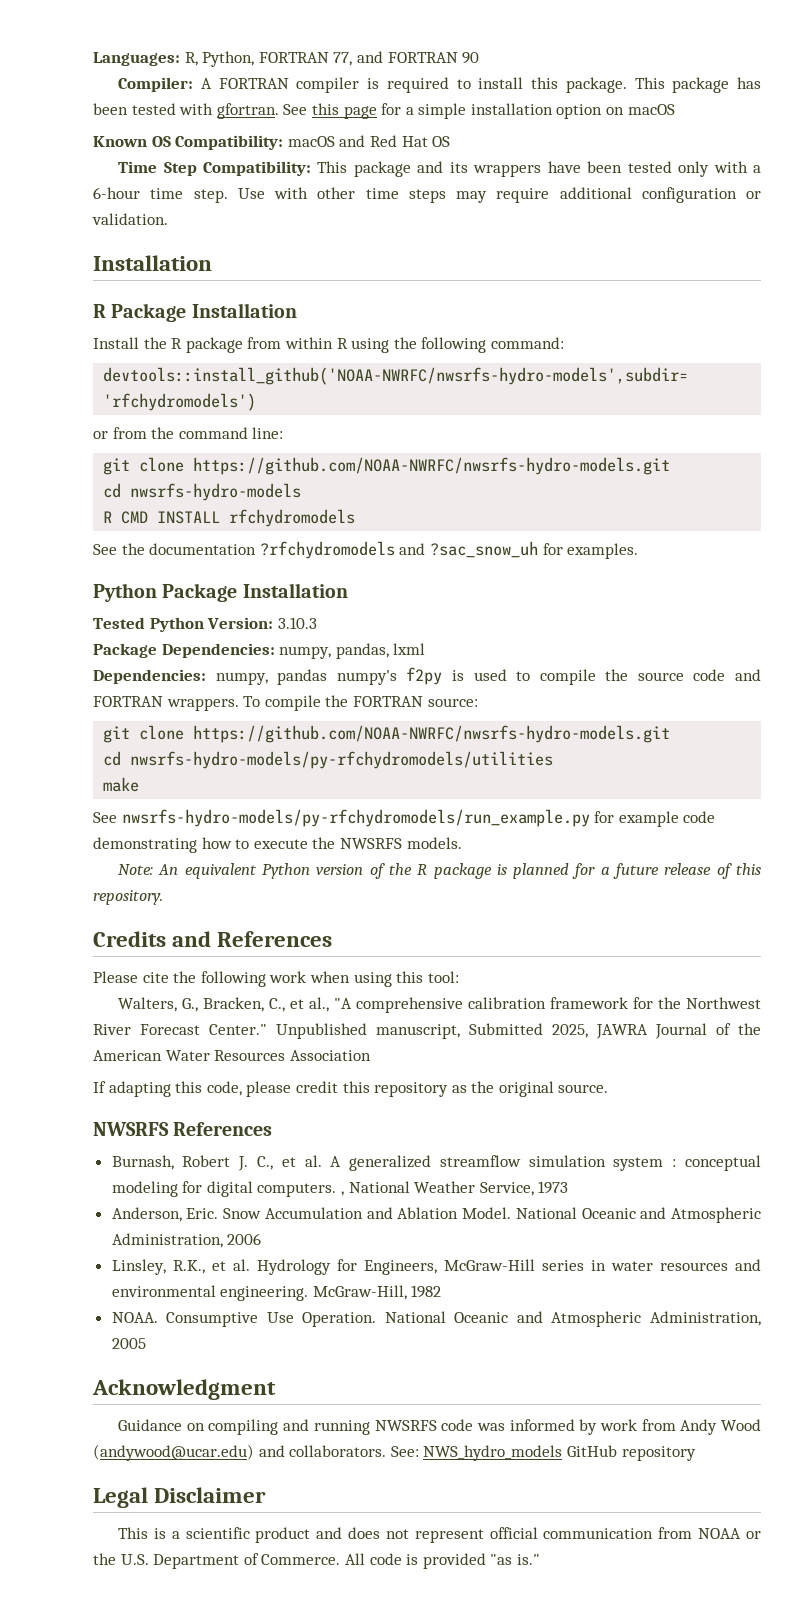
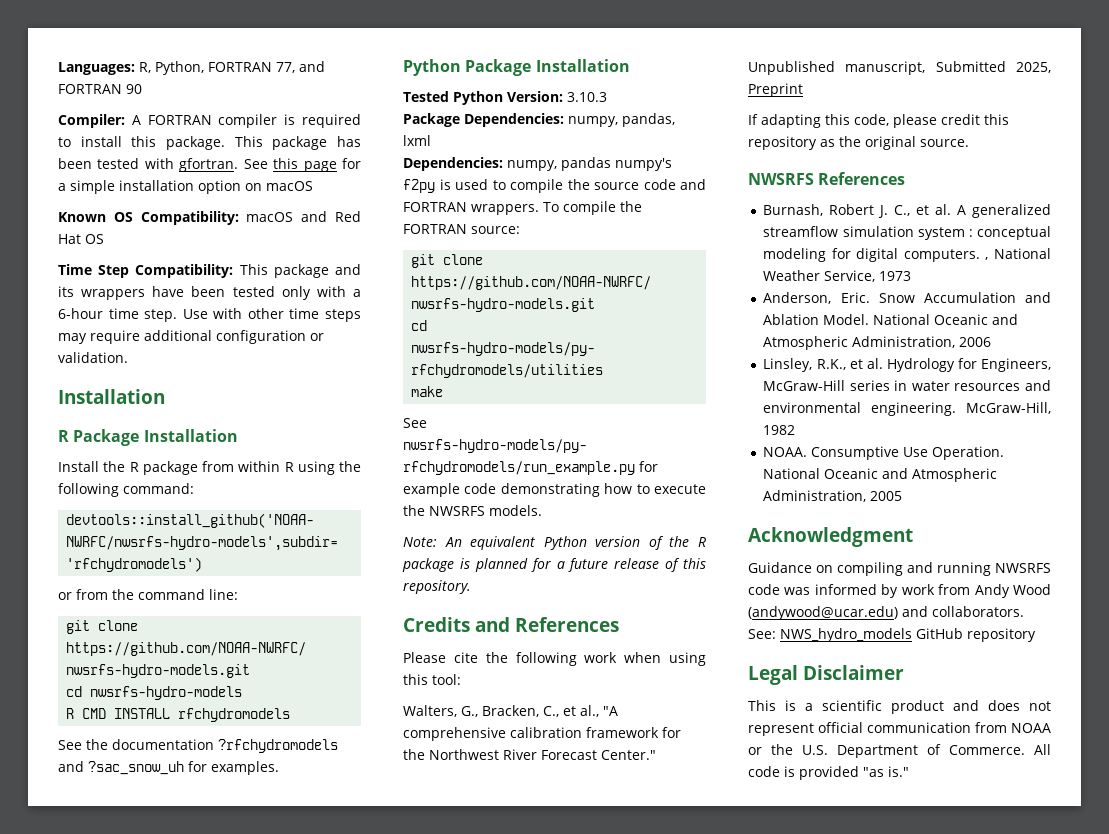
- Unpublished manuscript, Submitted 2025, JAWRA Journal of the American Water Resources Association
+ Unpublished manuscript, Submitted 2025, Preprint

